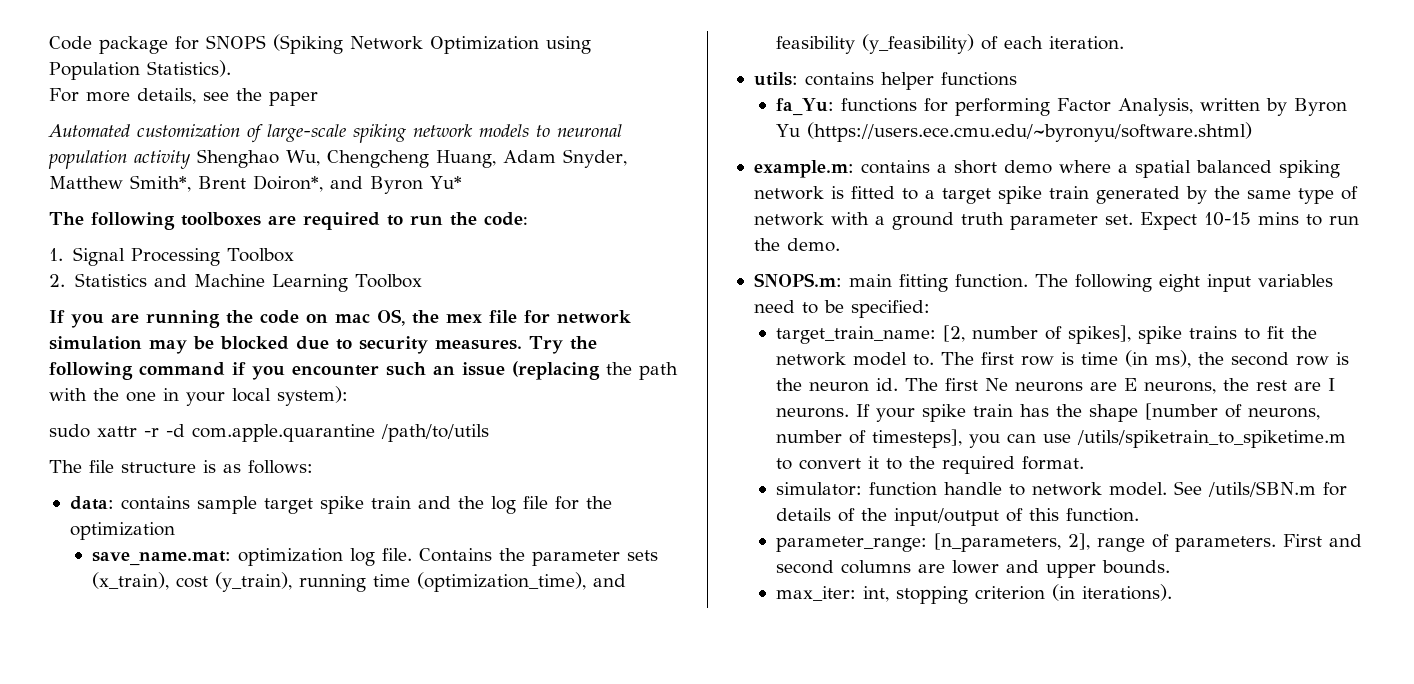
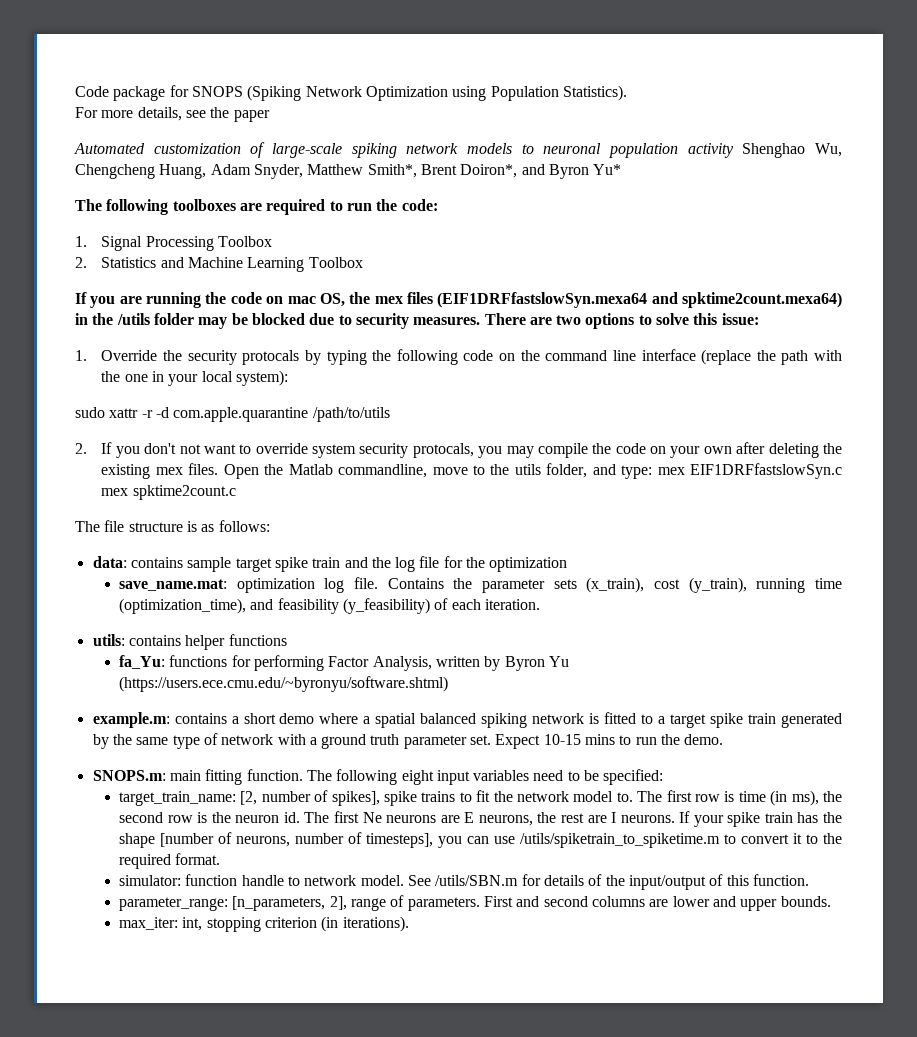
- If you are running the code on mac OS, the mex file for network simulation may be blocked due to security measures.
+ If you are running the code on mac OS, the mex files (EIF1DRFfastslowSyn.mexa64 and spktime2count.mexa64) in the /utils folder may be blocked due to security measures.
- Try the following command if you encounter such an issue (replacing the path with the one in your local system):
+ There are two options to solve this issue:
+ 1. Override the security protocals by typing the following code on the command line interface (replace the path with the one in your local system):
+ 2. If you don't not want to override system security protocals, you may compile the code on your own after deleting the existing mex files. Open the Matlab commandline, move to the utils folder, and type: mex EIF1DRFfastslowSyn.c mex spktime2count.c

